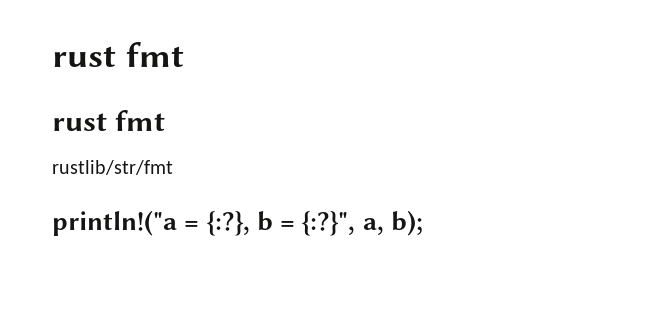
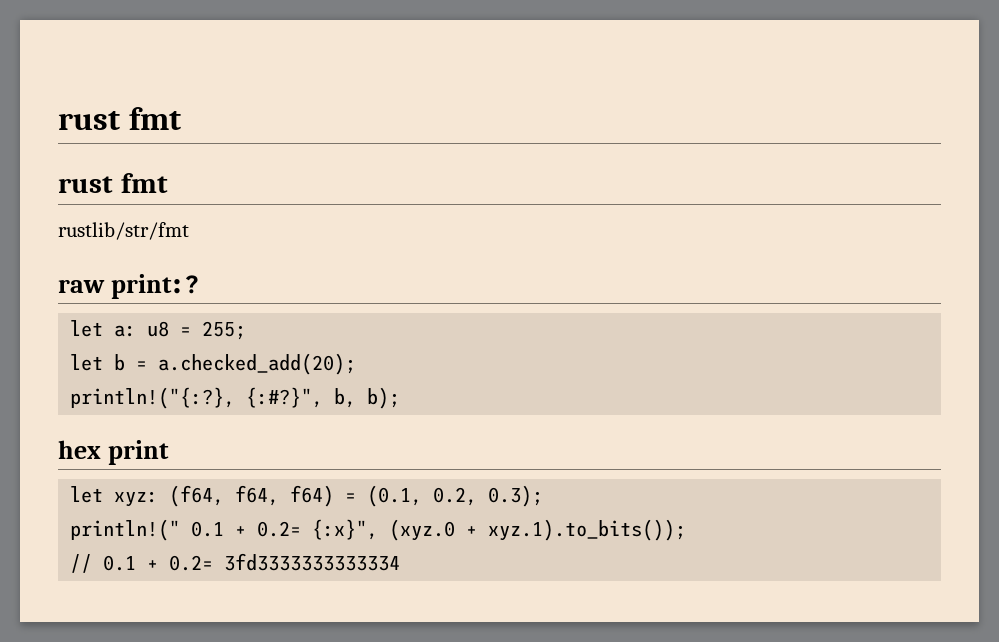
- println!("a = {:?}, b = {:?}", a, b);
+ raw print:?
+ let a: u8 = 255;
+ let b = a.checked_add(20);
+ println!("{:?}, {:#?}", b, b);
+ hex print
+ let xyz: (f64, f64, f64) = (0.1, 0.2, 0.3);
+ println!(" 0.1 + 0.2= {:x}", (xyz.0 + xyz.1).to_bits());
+ // 0.1 + 0.2= 3fd3333333333334

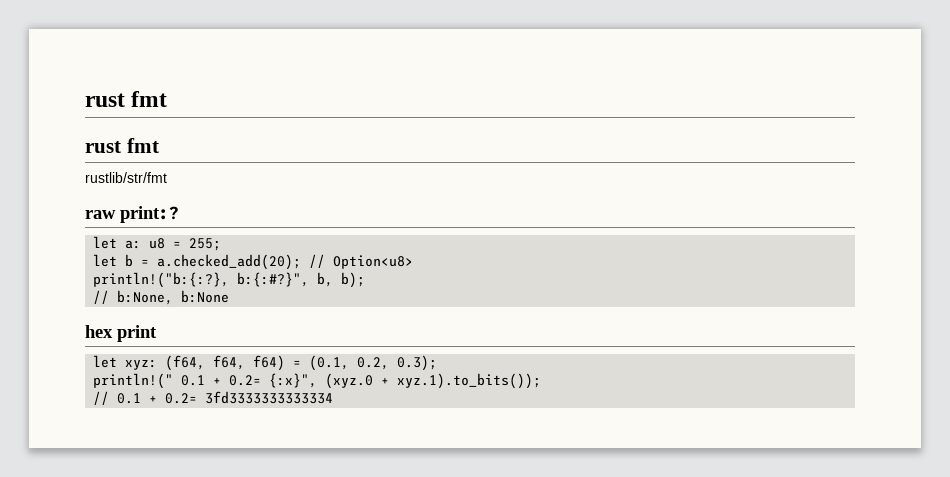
- let b = a.checked_add(20);
- println!("{:?}, {:#?}", b, b);
+ let b = a.checked_add(20); // Option<u8>
+ println!("b:{:?}, b:{:#?}", b, b);
+ // b:None, b:None

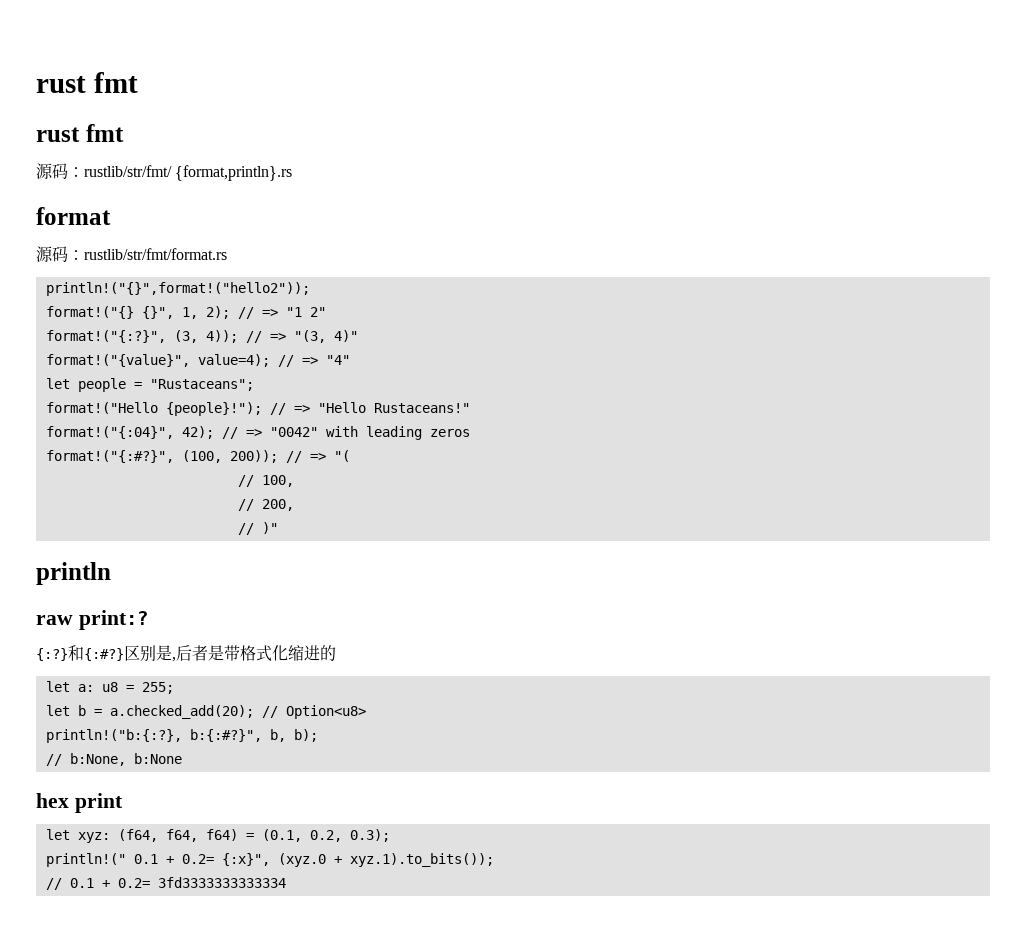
- rustlib/str/fmt
+ 源码：rustlib/str/fmt/ {format,println}.rs
+ format
+ 源码：rustlib/str/fmt/format.rs
+ println!("{}",format!("hello2"));
+ format!("{} {}", 1, 2); // => "1 2"
+ format!("{:?}", (3, 4)); // => "(3, 4)"
+ format!("{value}", value=4); // => "4"
+ let people = "Rustaceans";
+ format!("Hello {people}!"); // => "Hello Rustaceans!"
+ format!("{:04}", 42); // => "0042" with leading zeros
+ format!("{:#?}", (100, 200)); // => "(
+ // 100,
+ // 200,
+ // )"
+ println
  raw print:?
+ {:?}和{:#?}区别是,后者是带格式化缩进的

